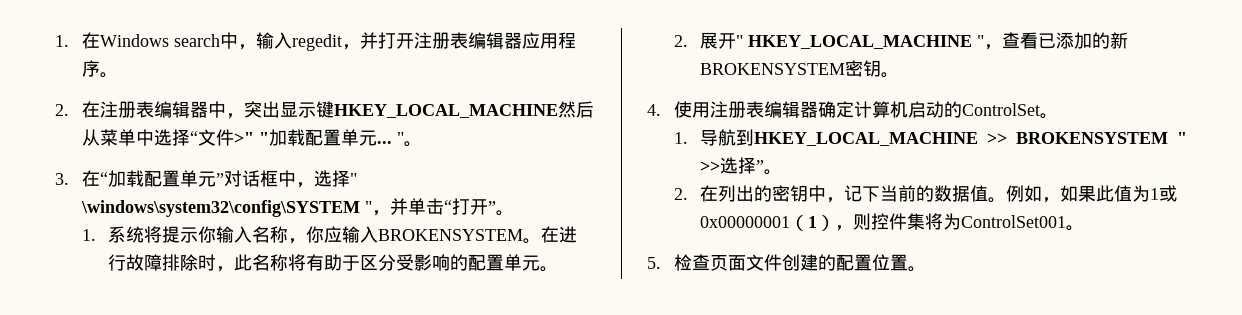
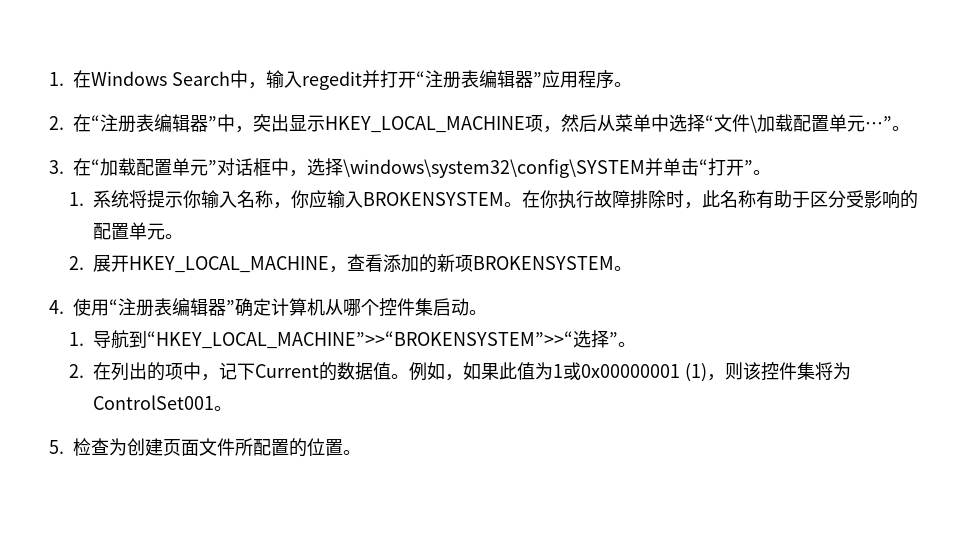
- 1.在Windows search中，输入regedit，并打开注册表编辑器应用程序。
+ 1.在Windows Search中，输入regedit并打开“注册表编辑器”应用程序。
- 2.在注册表编辑器中，突出显示键HKEY_LOCAL_MACHINE然后从菜单中选择“文件>" "加载配置单元... "。
+ 2.在“注册表编辑器”中，突出显示HKEY_LOCAL_MACHINE项，然后从菜单中选择“文件\加载配置单元…”。
- 3.在“加载配置单元”对话框中，选择" \windows\system32\config\SYSTEM "，并单击“打开”。
+ 3.在“加载配置单元”对话框中，选择\windows\system32\config\SYSTEM并单击“打开”。
- 在进行故障排除时，此名称将有助于区分受影响的配置单元。
+ 在你执行故障排除时，此名称有助于区分受影响的配置单元。
- 2.展开" HKEY_LOCAL_MACHINE "，查看已添加的新BROKENSYSTEM密钥。
+ 2.展开HKEY_LOCAL_MACHINE，查看添加的新项BROKENSYSTEM。
- 4.使用注册表编辑器确定计算机启动的ControlSet。
+ 4.使用“注册表编辑器”确定计算机从哪个控件集启动。
- 1.导航到HKEY_LOCAL_MACHINE >> BROKENSYSTEM " >>选择”。
+ 1.导航到“HKEY_LOCAL_MACHINE”>>“BROKENSYSTEM”>>“选择”。
- 2.在列出的密钥中，记下当前的数据值。
+ 2.在列出的项中，记下Current的数据值。
- 例如，如果此值为1或0x00000001（1），则控件集将为ControlSet001。
+ 例如，如果此值为1或0x00000001 (1)，则该控件集将为ControlSet001。
- 5.检查页面文件创建的配置位置。
+ 5.检查为创建页面文件所配置的位置。

